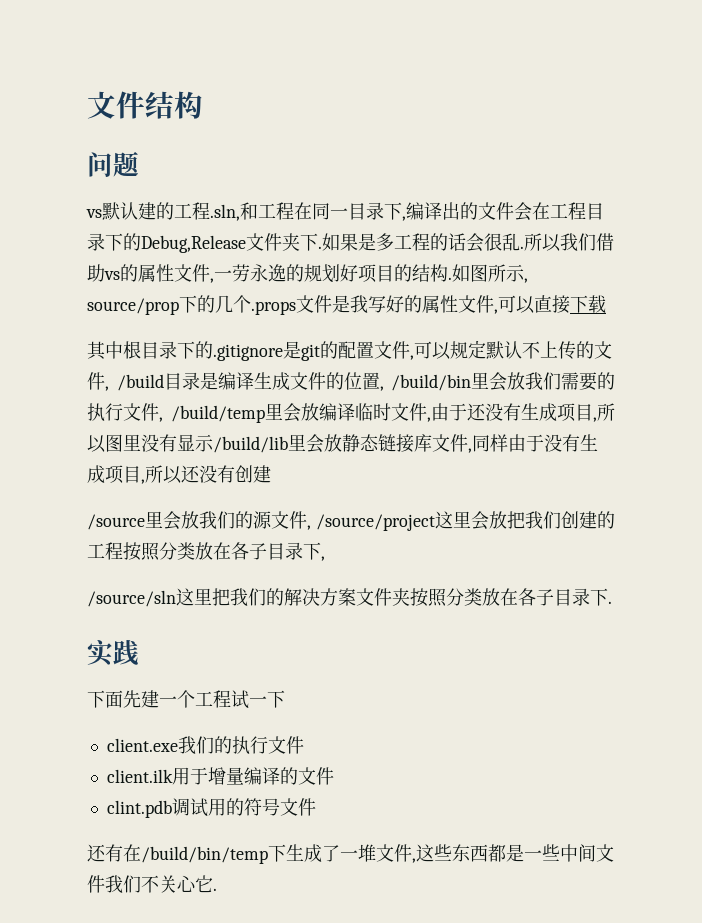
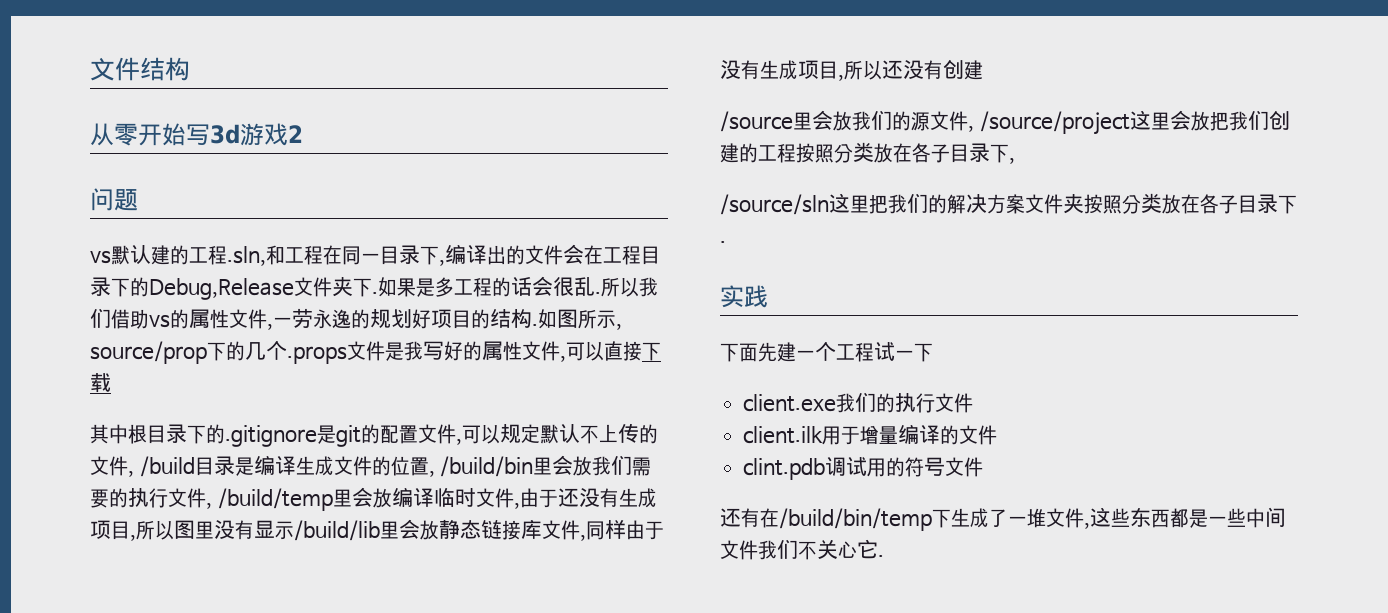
+ 从零开始写3d游戏2

